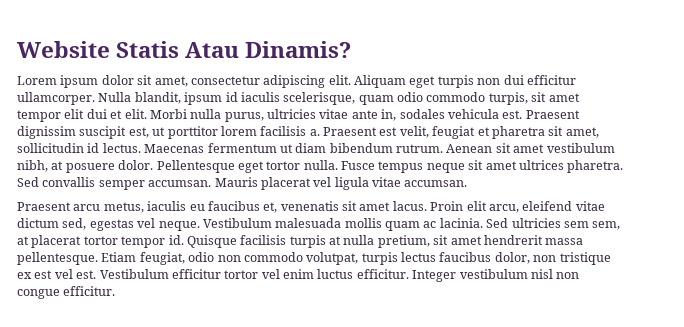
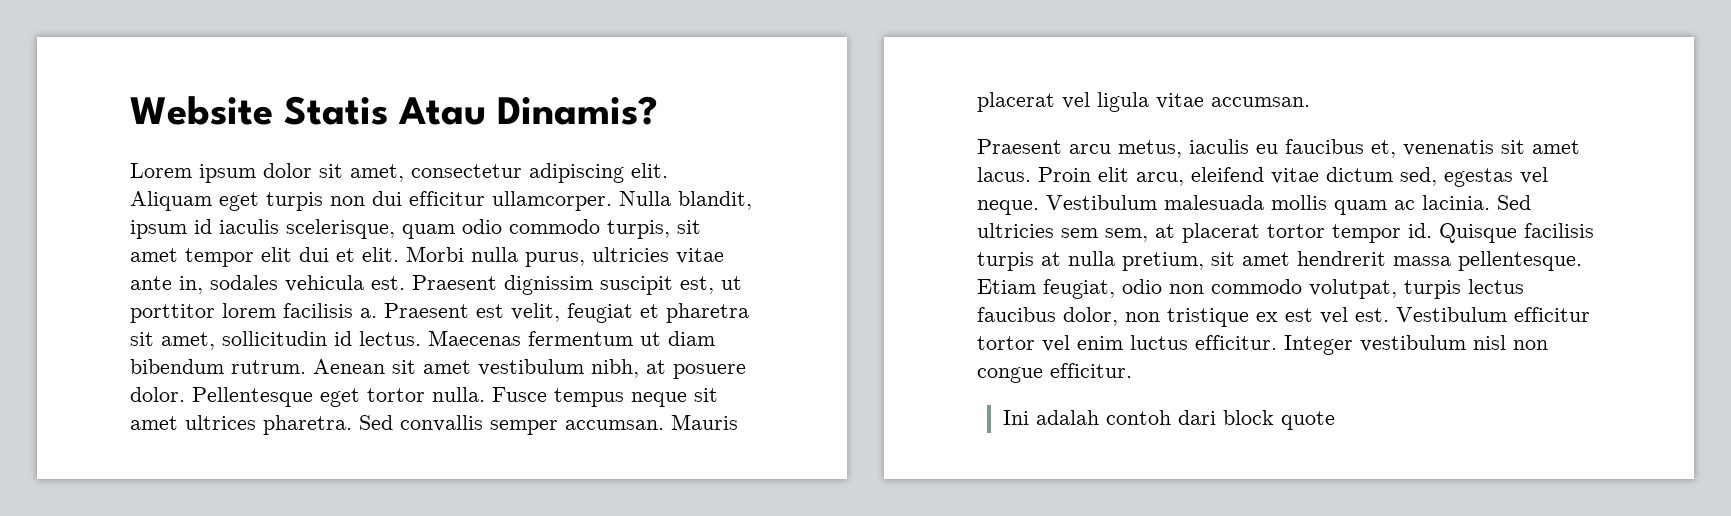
+ Ini adalah contoh dari block quote

